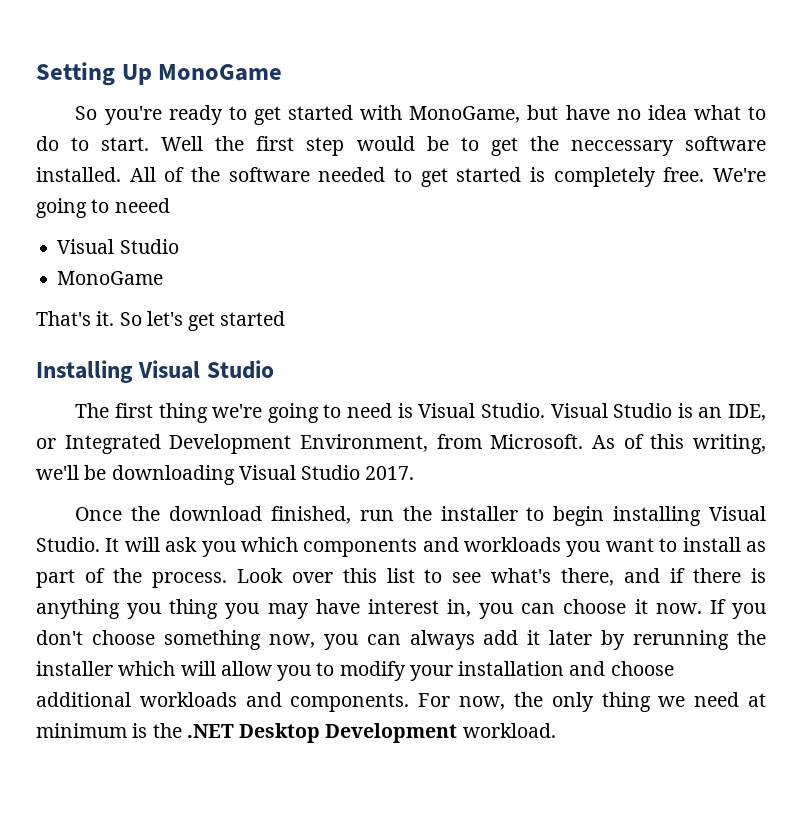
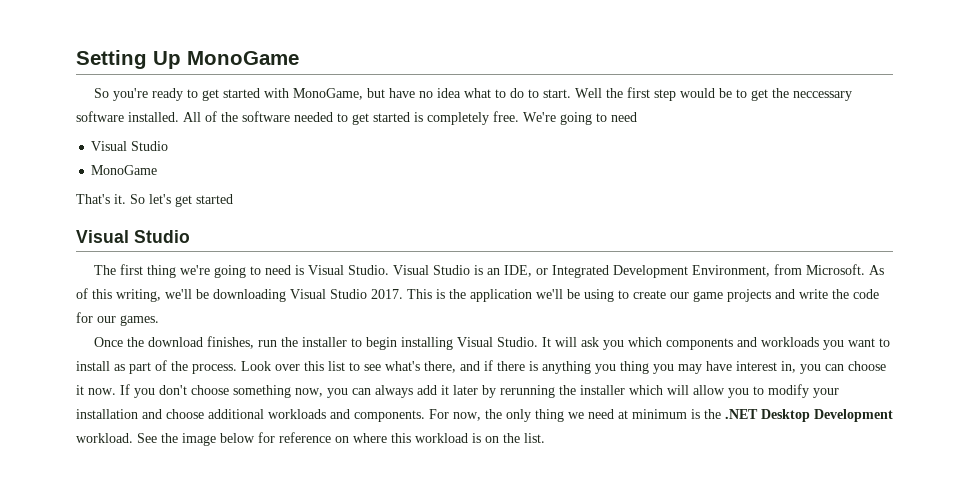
- We're going to neeed
+ We're going to need
  So let's get started
- Installing Visual Studio
+ Visual Studio
+ This is the application we'll be using to create our game projects and write the code for our games.
- Once the download finished, run the installer to begin installing Visual Studio.
+ Once the download finishes, run the installer to begin installing Visual Studio.
+ See the image below for reference on where this workload is on the list.

